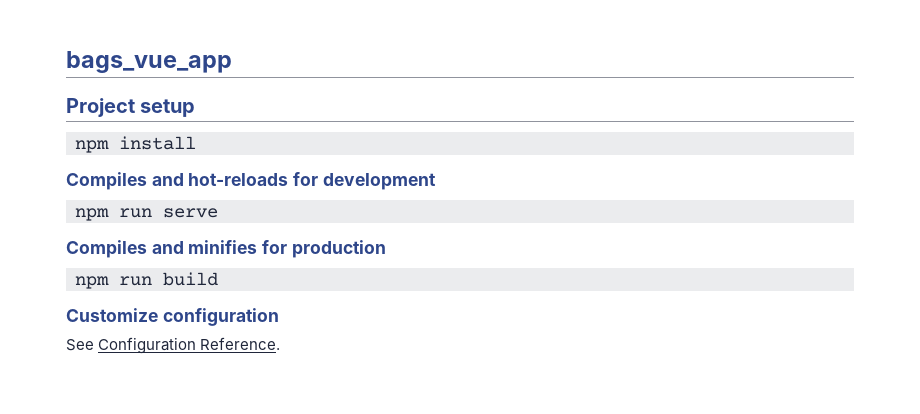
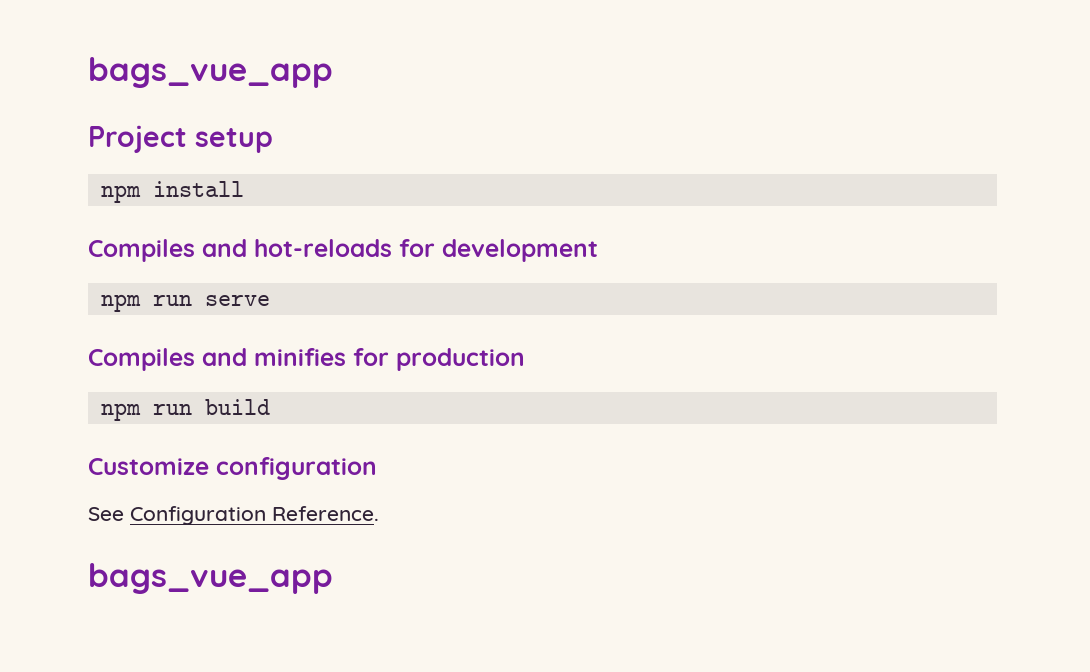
  See Configuration Reference.
+ bags_vue_app

